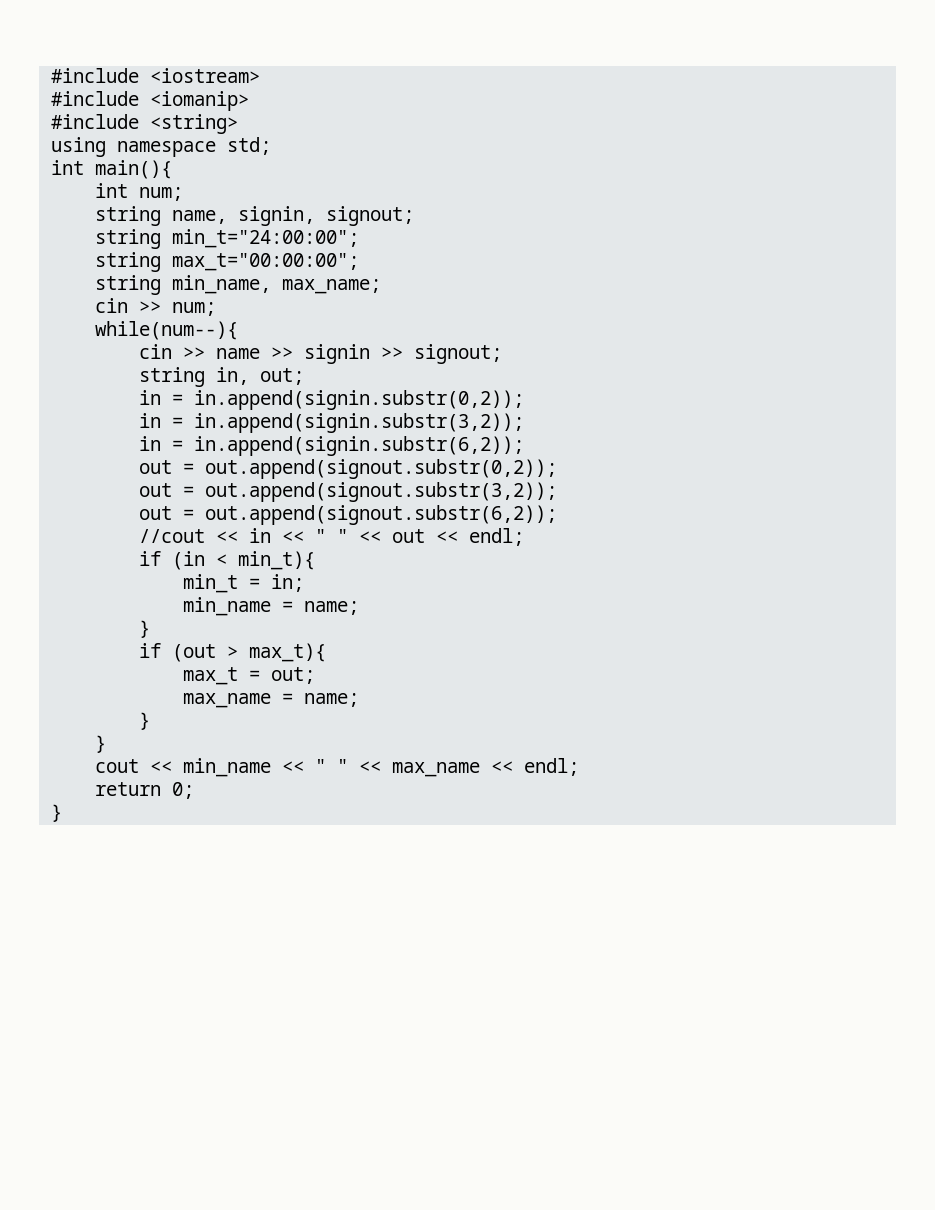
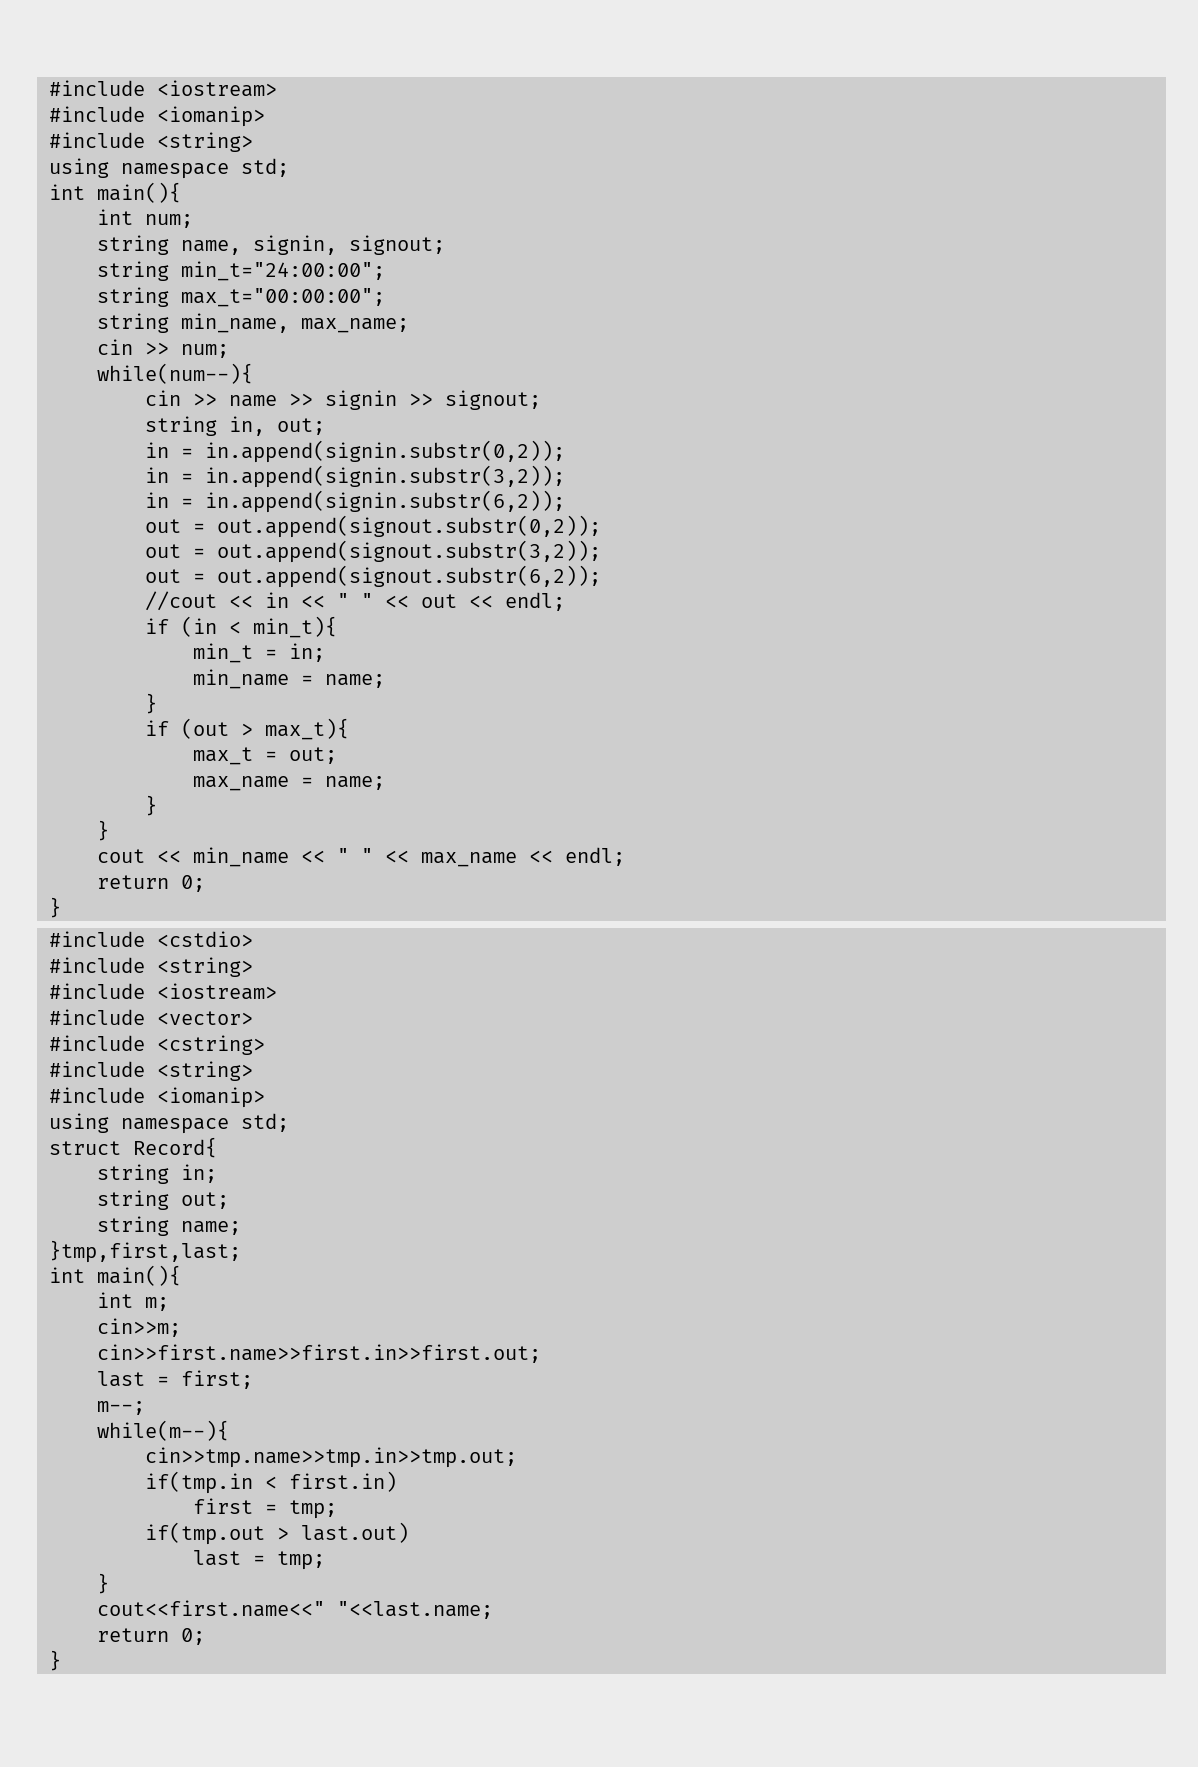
+ #include <cstdio>
+ #include <string>
+ #include <iostream>
+ #include <vector>
+ #include <cstring>
+ #include <string>
+ #include <iomanip>
+ using namespace std;
+ struct Record{
+ string in;
+ string out;
+ string name;
+ }tmp,first,last;
+ int main(){
+ int m;
+ cin>>m;
+ cin>>first.name>>first.in>>first.out;
+ last = first;
+ m--;
+ while(m--){
+ cin>>tmp.name>>tmp.in>>tmp.out;
+ if(tmp.in < first.in)
+ first = tmp;
+ if(tmp.out > last.out)
+ last = tmp;
+ }
+ cout<<first.name<<" "<<last.name;
+ return 0;
+ }

